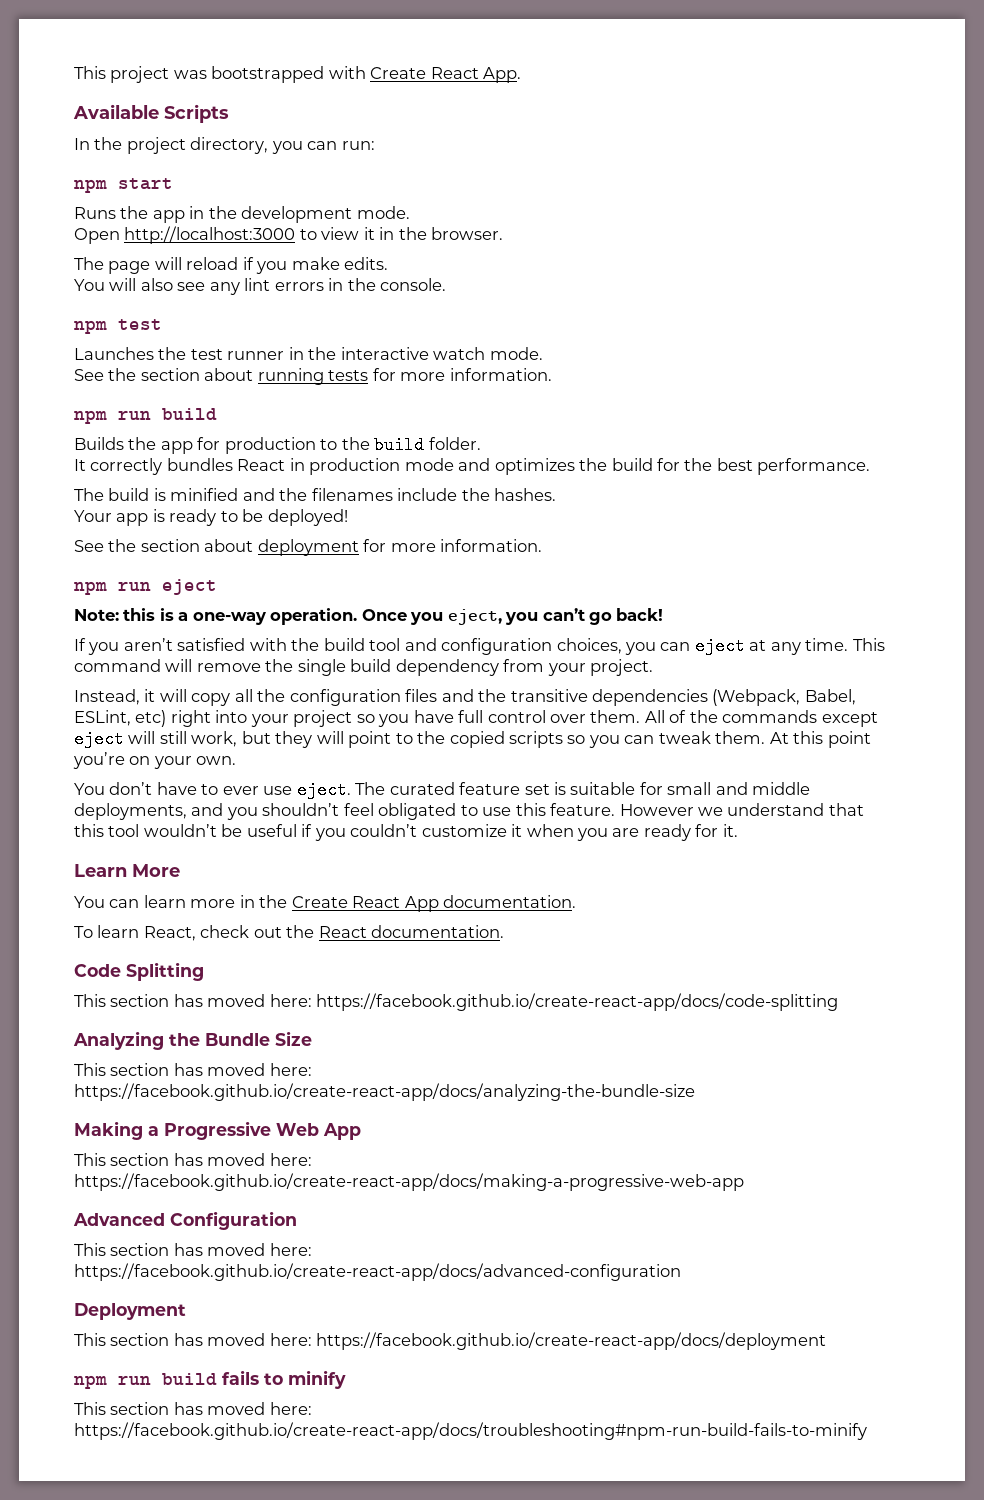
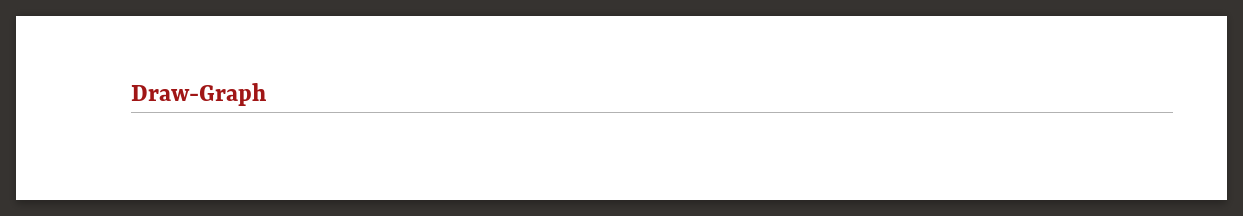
- This project was bootstrapped with Create React App.
- Available Scripts
- In the project directory, you can run:
- npm start
- Runs the app in the development mode.
- Open http://localhost:3000 to view it in the browser.
- The page will reload if you make edits.
- You will also see any lint errors in the console.
- npm test
- Launches the test runner in the interactive watch mode.
- See the section about running tests for more information.
- npm run build
- Builds the app for production to the build folder.
- It correctly bundles React in production mode and optimizes the build for the best performance.
- The build is minified and the filenames include the hashes.
- Your app is ready to be deployed!
- See the section about deployment for more information.
- npm run eject
- Note: this is a one-way operation. Once you eject, you can’t go back!
- If you aren’t satisfied with the build tool and configuration choices, you can eject at any time. This command will remove the single build dependency from your project.
- Instead, it will copy all the configuration files and the transitive dependencies (Webpack, Babel, ESLint, etc) right into your project so you have full control over them. All of the commands except eject will still work, but they will point to the copied scripts so you can tweak them. At this point you’re on your own.
- You don’t have to ever use eject. The curated feature set is suitable for small and middle deployments, and you shouldn’t feel obligated to use this feature. However we understand that this tool wouldn’t be useful if you couldn’t customize it when you are ready for it.
- Learn More
- You can learn more in the Create React App documentation.
- To learn React, check out the React documentation.
- Code Splitting
- This section has moved here: https://facebook.github.io/create-react-app/docs/code-splitting
- Analyzing the Bundle Size
- This section has moved here: https://facebook.github.io/create-react-app/docs/analyzing-the-bundle-size
- Making a Progressive Web App
- This section has moved here: https://facebook.github.io/create-react-app/docs/making-a-progressive-web-app
- Advanced Configuration
- This section has moved here: https://facebook.github.io/create-react-app/docs/advanced-configuration
- Deployment
- This section has moved here: https://facebook.github.io/create-react-app/docs/deployment
- npm run build fails to minify
- This section has moved here: https://facebook.github.io/create-react-app/docs/troubleshooting#npm-run-build-fails-to-minify
+ Draw-Graph

